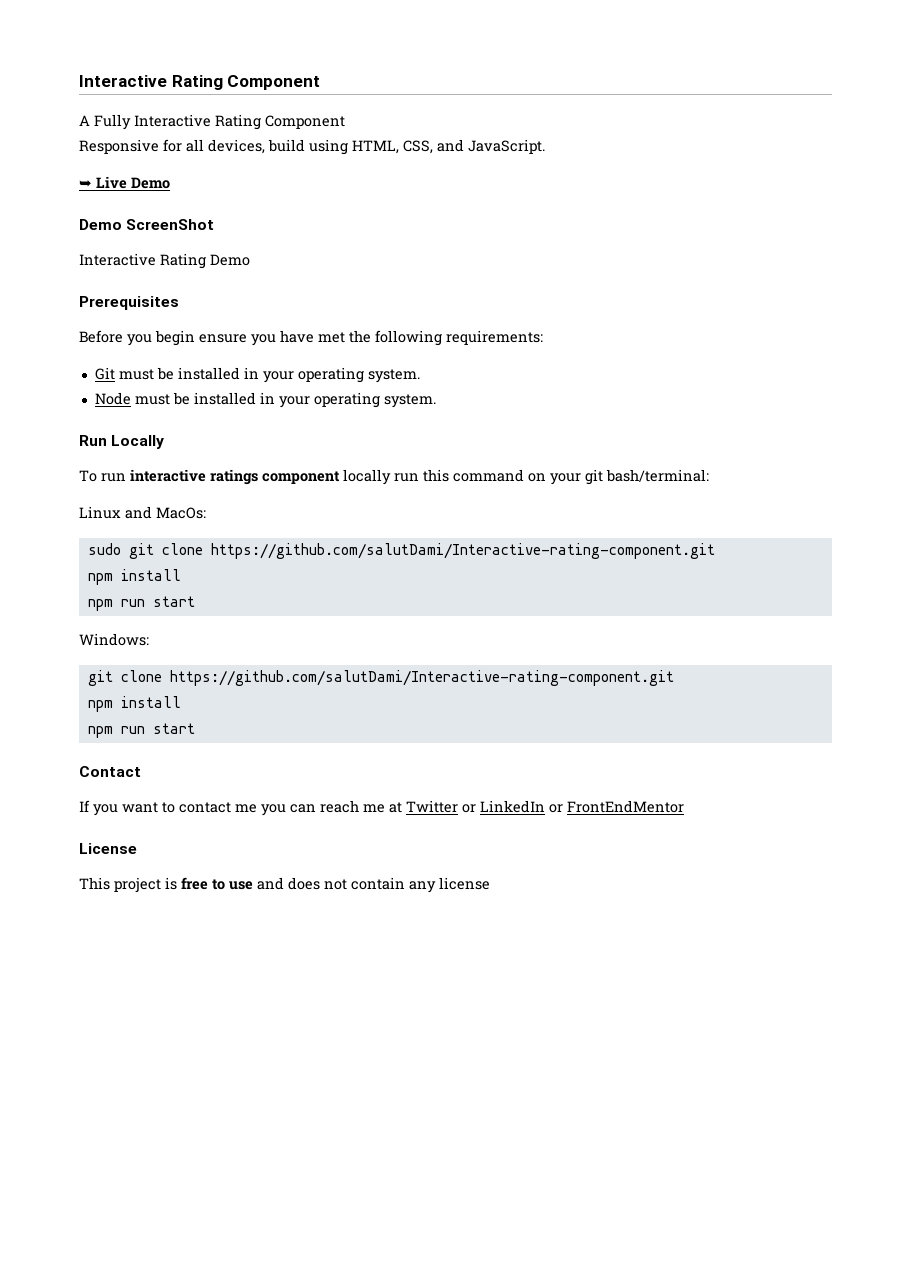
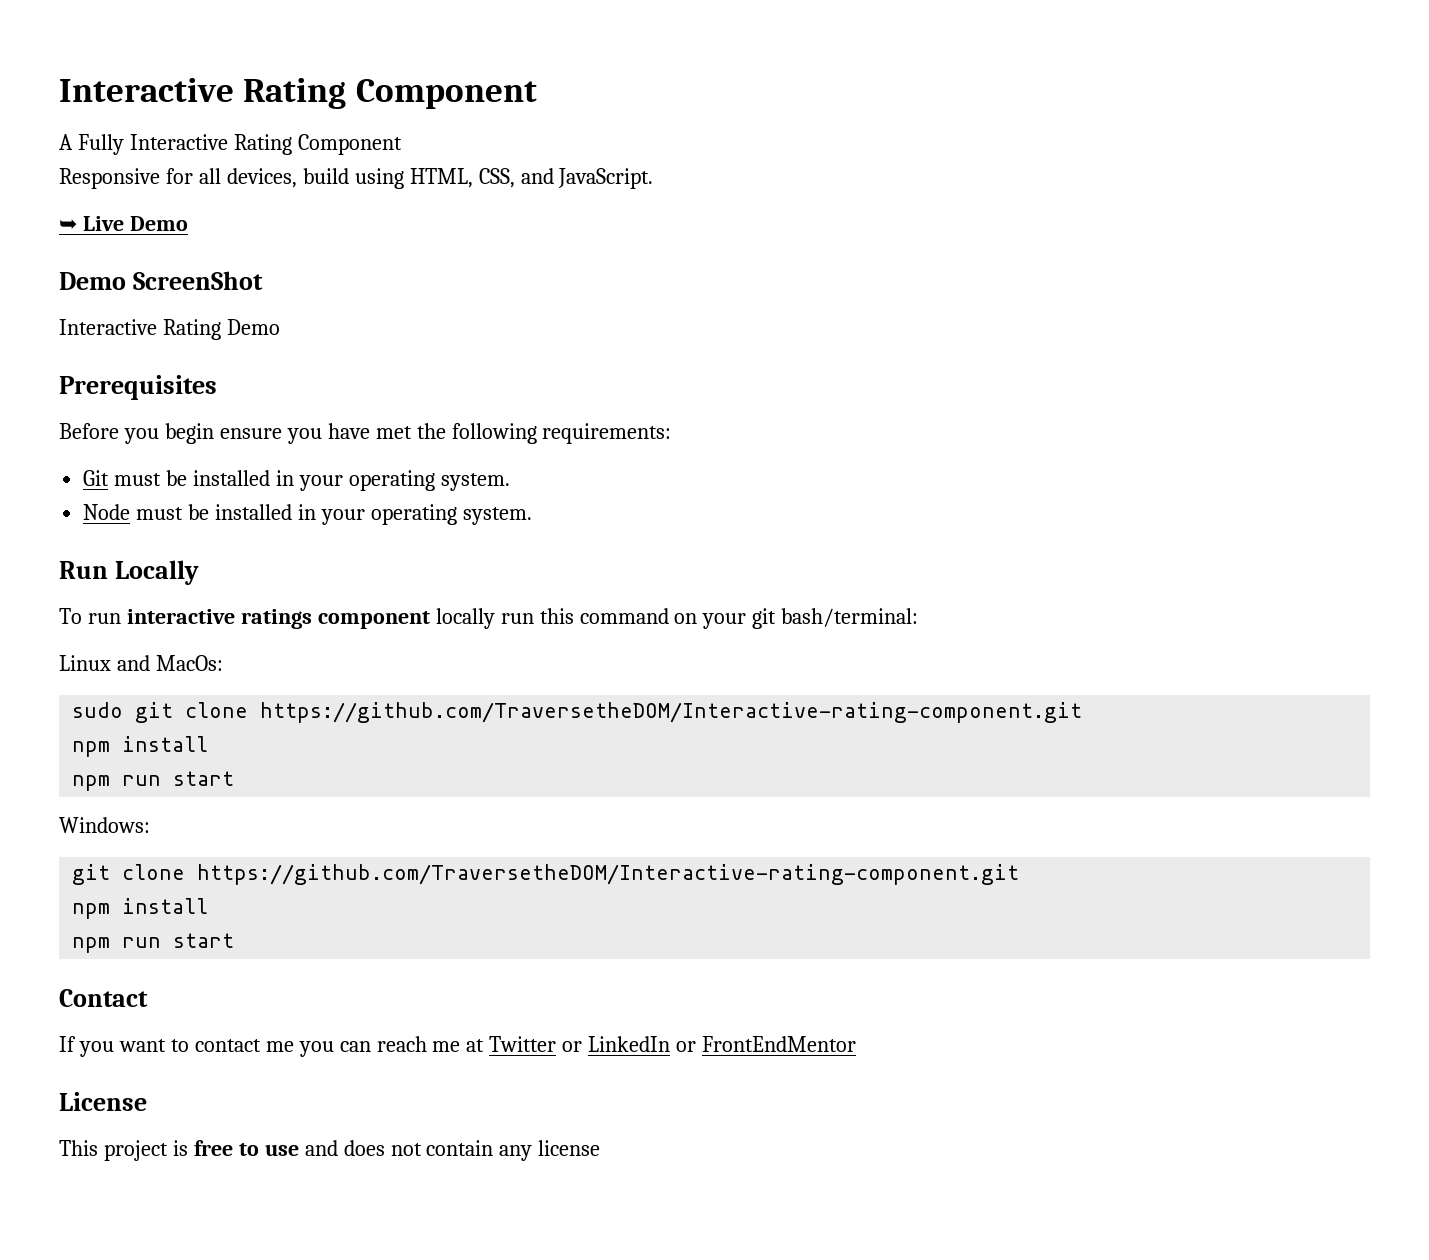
- sudo git clone https://github.com/salutDami/Interactive-rating-component.git
+ sudo git clone https://github.com/TraversetheDOM/Interactive-rating-component.git
  Windows:
- git clone https://github.com/salutDami/Interactive-rating-component.git
+ git clone https://github.com/TraversetheDOM/Interactive-rating-component.git

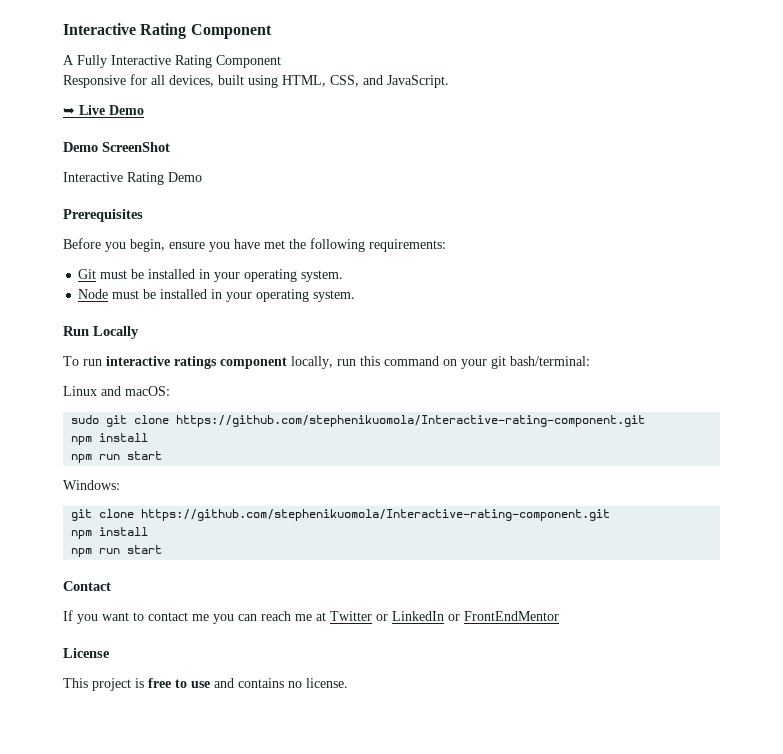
- Responsive for all devices, build using HTML, CSS, and JavaScript.
+ Responsive for all devices, built using HTML, CSS, and JavaScript.
- Before you begin ensure you have met the following requirements:
+ Before you begin, ensure you have met the following requirements:
- To run interactive ratings component locally run this command on your git bash/terminal:
+ To run interactive ratings component locally, run this command on your git bash/terminal:
- Linux and MacOs:
+ Linux and macOS:
- sudo git clone https://github.com/TraversetheDOM/Interactive-rating-component.git
+ sudo git clone https://github.com/stephenikuomola/Interactive-rating-component.git
  Windows:
- git clone https://github.com/TraversetheDOM/Interactive-rating-component.git
+ git clone https://github.com/stephenikuomola/Interactive-rating-component.git
- This project is free to use and does not contain any license
+ This project is free to use and contains no license.

